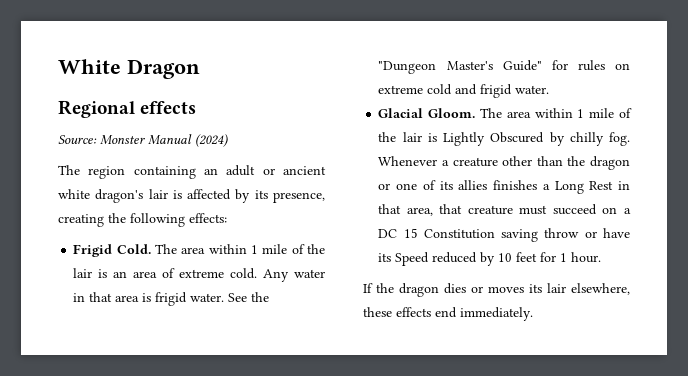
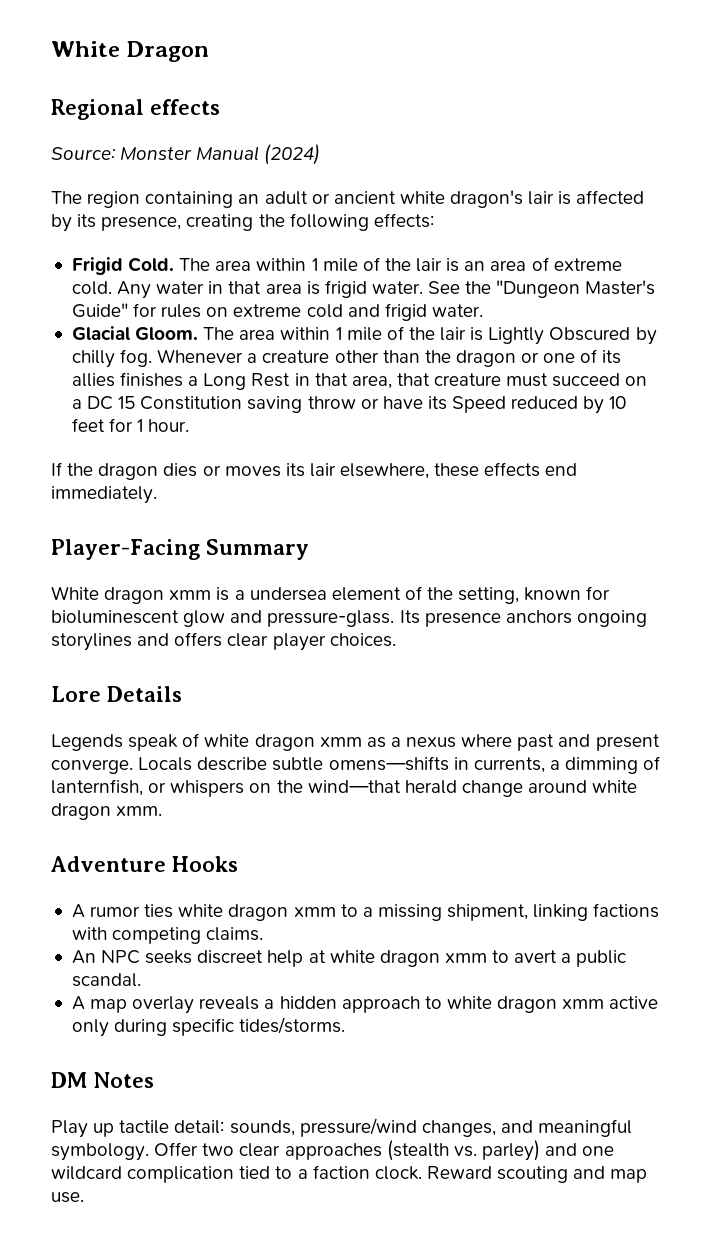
+ Player-Facing Summary
+ White dragon xmm is a undersea element of the setting, known for bioluminescent glow and pressure-glass. Its presence anchors ongoing storylines and offers clear player choices.
+ Lore Details
+ Legends speak of white dragon xmm as a nexus where past and present converge. Locals describe subtle omens—shifts in currents, a dimming of lanternfish, or whispers on the wind—that herald change around white dragon xmm.
+ Adventure Hooks
+ A rumor ties white dragon xmm to a missing shipment, linking factions with competing claims.
+ An NPC seeks discreet help at white dragon xmm to avert a public scandal.
+ A map overlay reveals a hidden approach to white dragon xmm active only during specific tides/storms.
+ DM Notes
+ Play up tactile detail: sounds, pressure/wind changes, and meaningful symbology. Offer two clear approaches (stealth vs. parley) and one wildcard complication tied to a faction clock. Reward scouting and map use.

